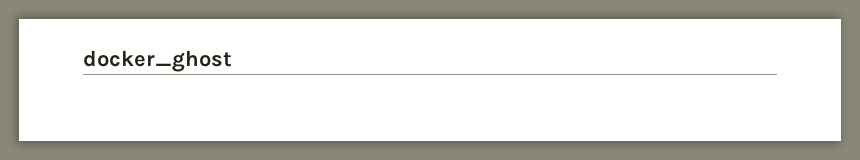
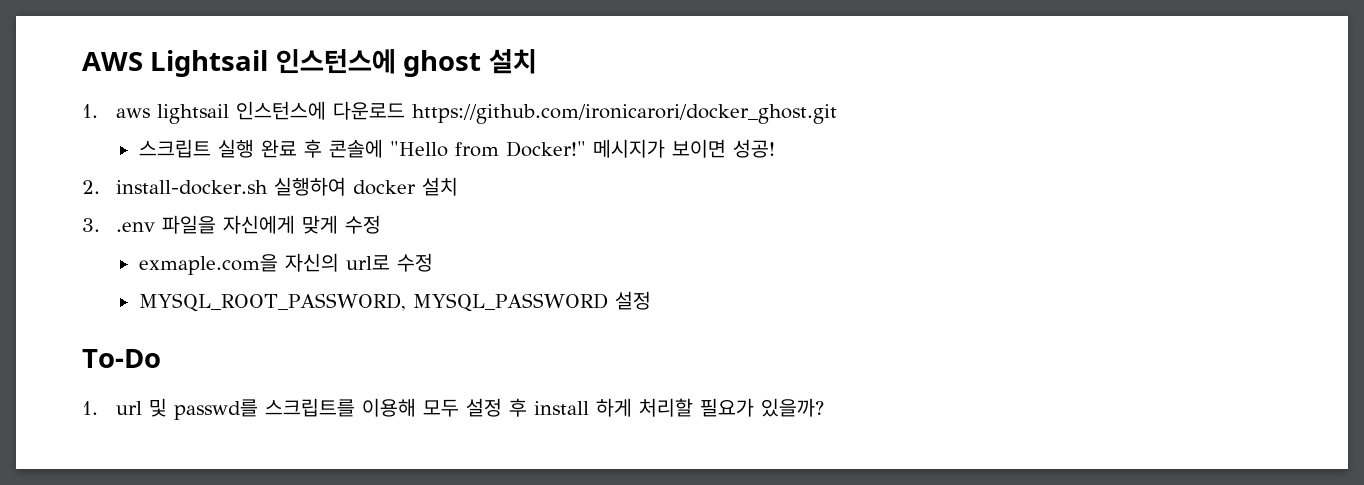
- docker_ghost
+ AWS Lightsail 인스턴스에 ghost 설치
+ 1. aws lightsail 인스턴스에 다운로드 https://github.com/ironicarori/docker_ghost.git
+ 스크립트 실행 완료 후 콘솔에 "Hello from Docker!" 메시지가 보이면 성공!
+ 2. install-docker.sh 실행하여 docker 설치
+ 3. .env 파일을 자신에게 맞게 수정
+ exmaple.com을 자신의 url로 수정
+ MYSQL_ROOT_PASSWORD, MYSQL_PASSWORD 설정
+ To-Do
+ 1. url 및 passwd를 스크립트를 이용해 모두 설정 후 install 하게 처리할 필요가 있을까?

